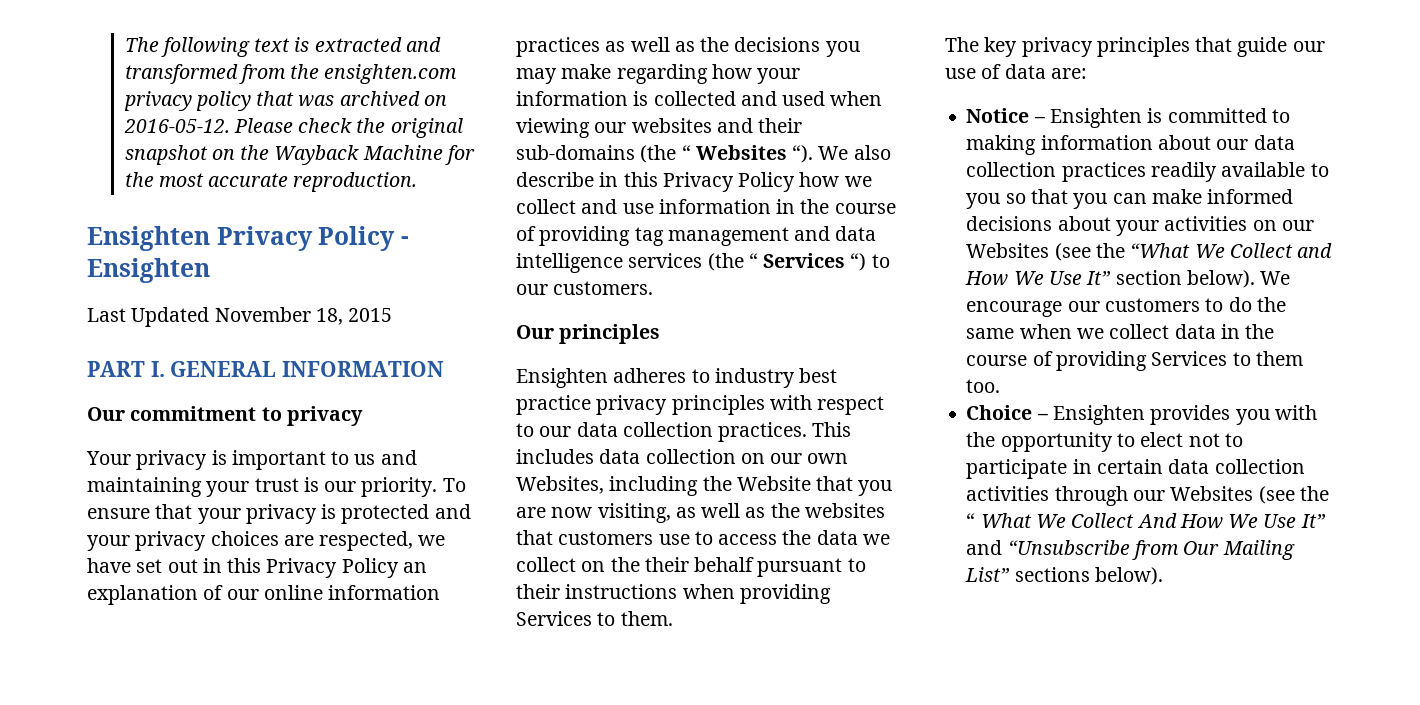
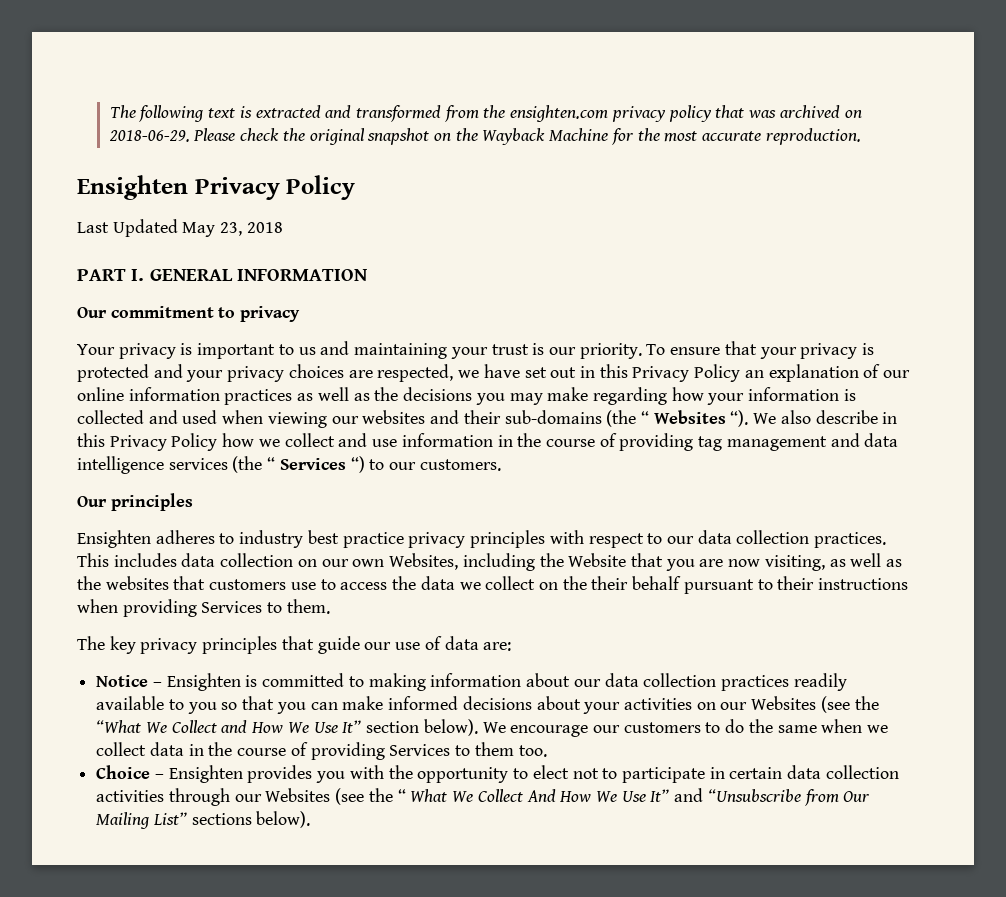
- The following text is extracted and transformed from the ensighten.com privacy policy that was archived on 2016-05-12.
+ The following text is extracted and transformed from the ensighten.com privacy policy that was archived on 2018-06-29.
- Ensighten Privacy Policy - Ensighten
+ Ensighten Privacy Policy
- Last Updated November 18, 2015
+ Last Updated May 23, 2018

